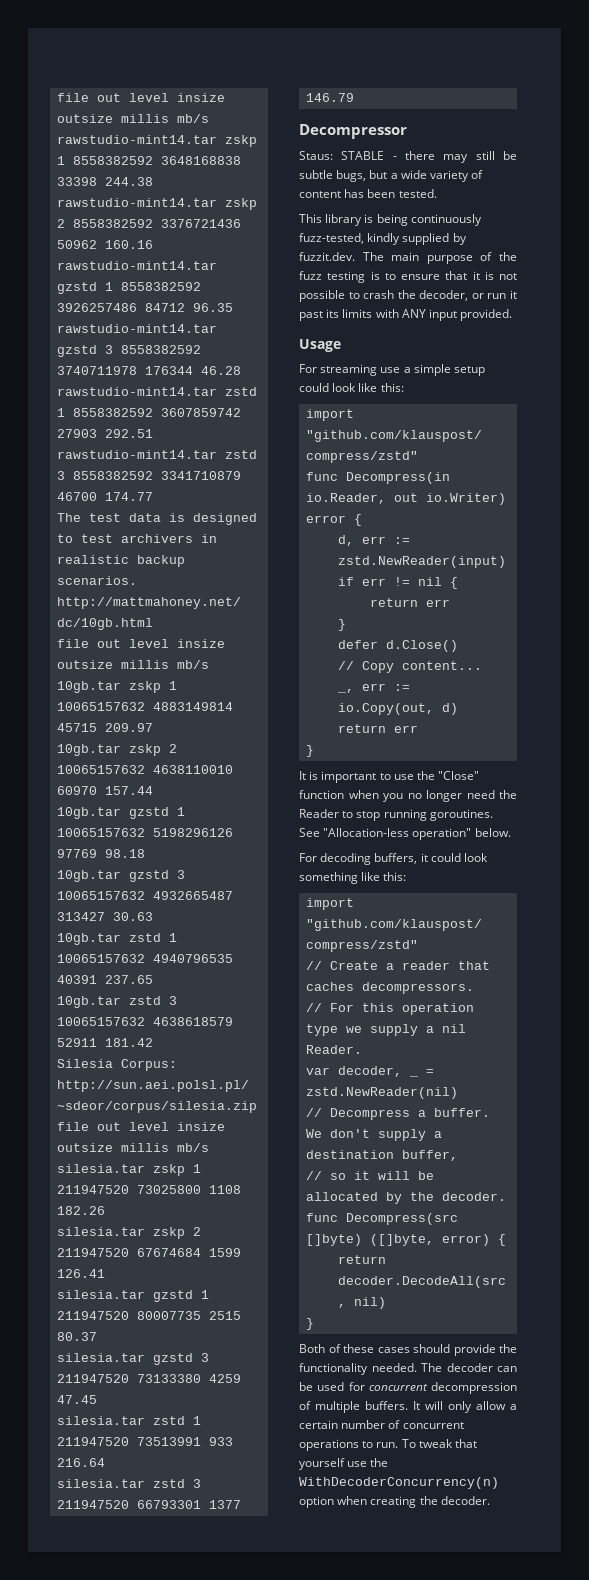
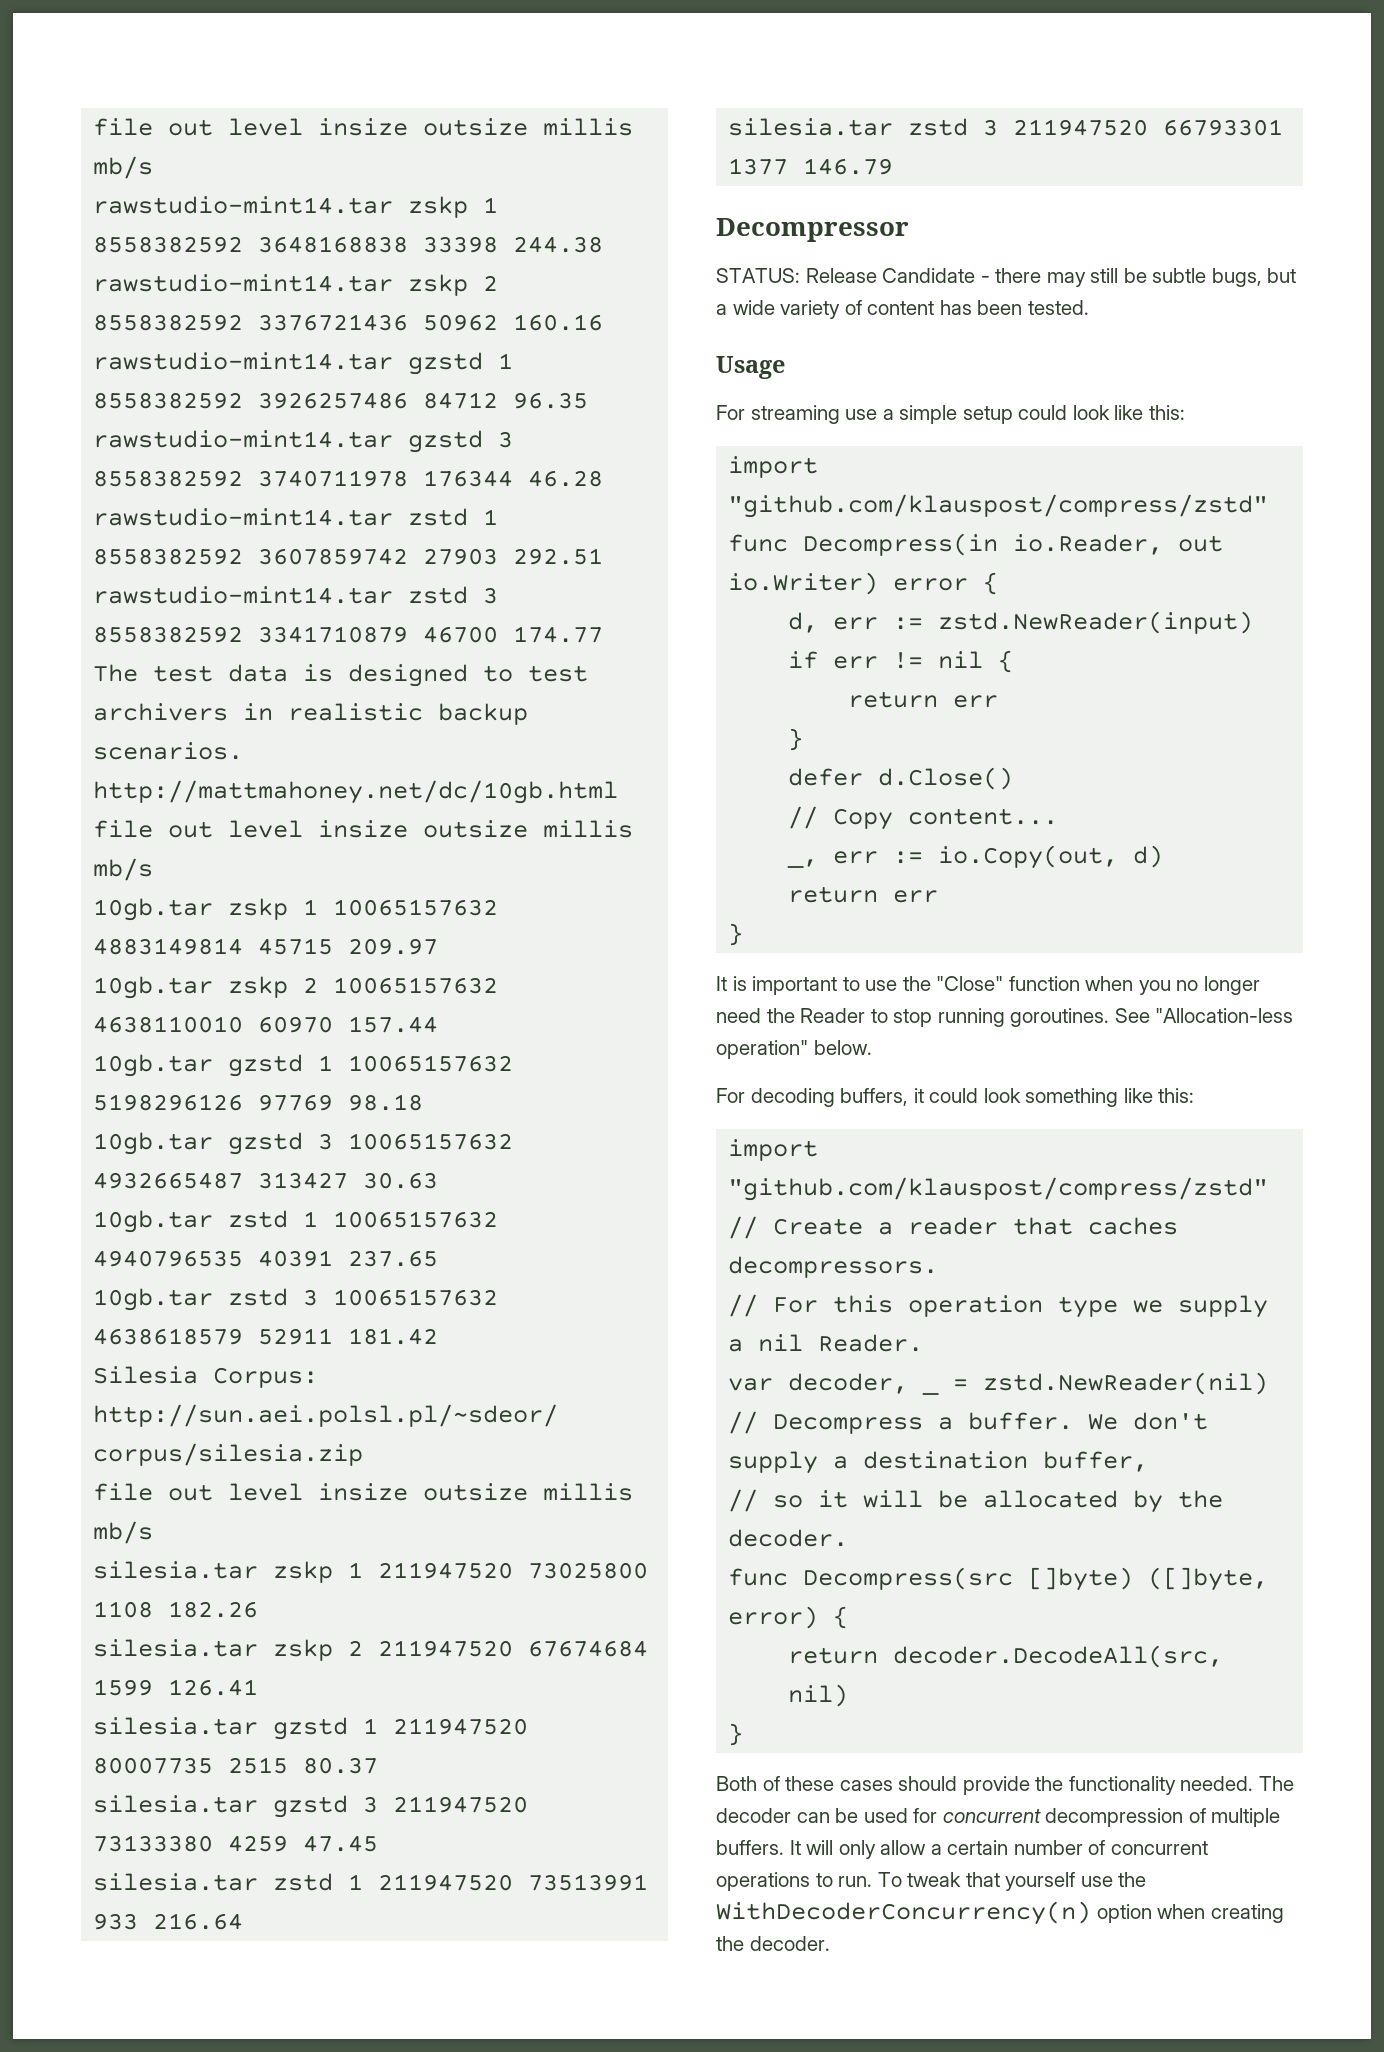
- Staus: STABLE - there may still be subtle bugs, but a wide variety of content has been tested.
+ STATUS: Release Candidate - there may still be subtle bugs, but a wide variety of content has been tested.
- This library is being continuously fuzz-tested, kindly supplied by fuzzit.dev. The main purpose of the fuzz testing is to ensure that it is not possible to crash the decoder, or run it past its limits with ANY input provided.

